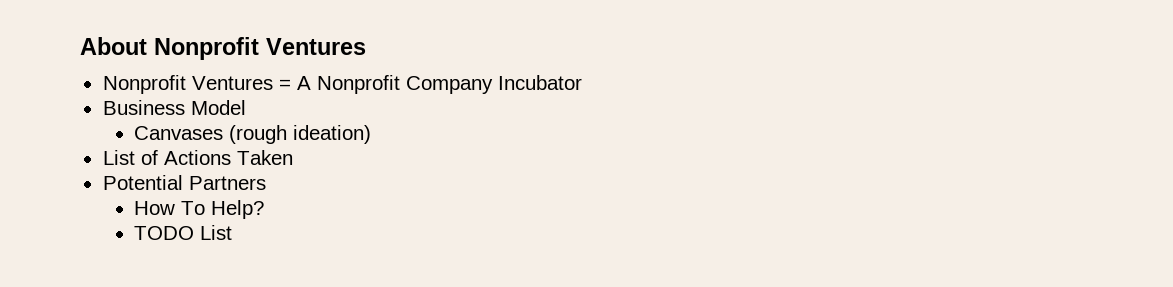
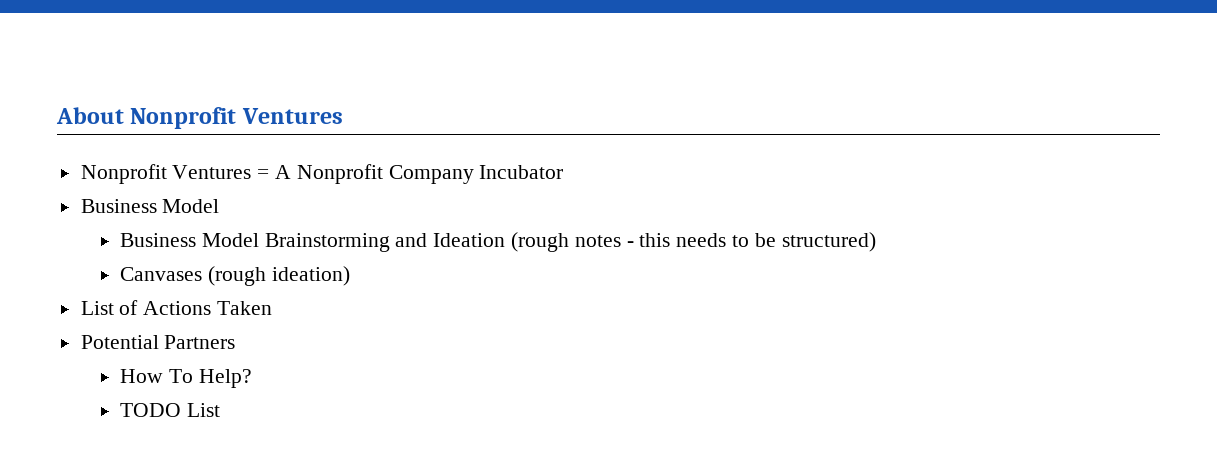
+ Business Model Brainstorming and Ideation (rough notes - this needs to be structured)

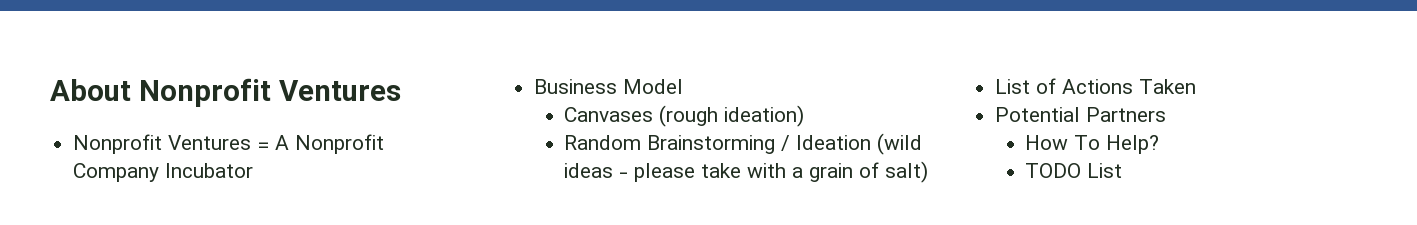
- Business Model Brainstorming and Ideation (rough notes - this needs to be structured)
  Canvases (rough ideation)
+ Random Brainstorming / Ideation (wild ideas - please take with a grain of salt)

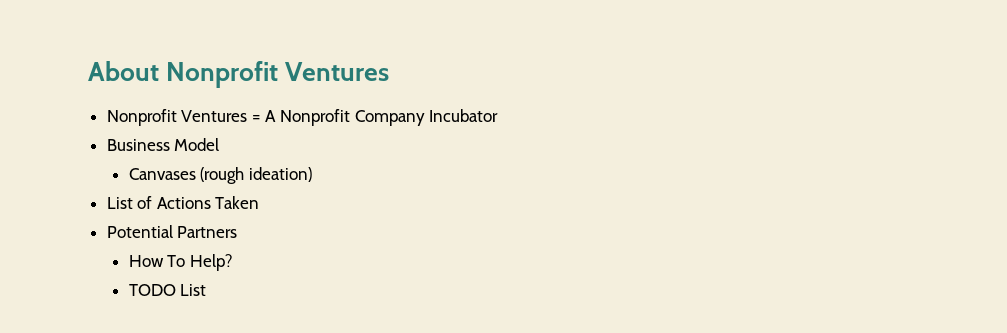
- Random Brainstorming / Ideation (wild ideas - please take with a grain of salt)

